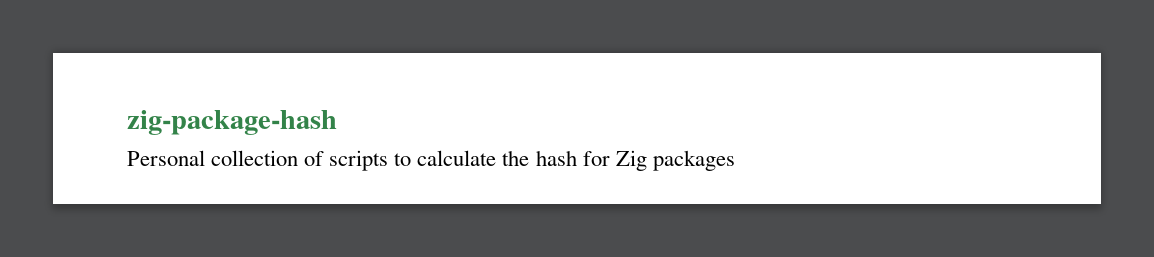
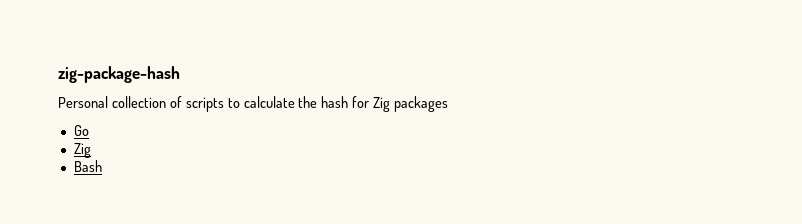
+ Go
+ Zig
+ Bash

